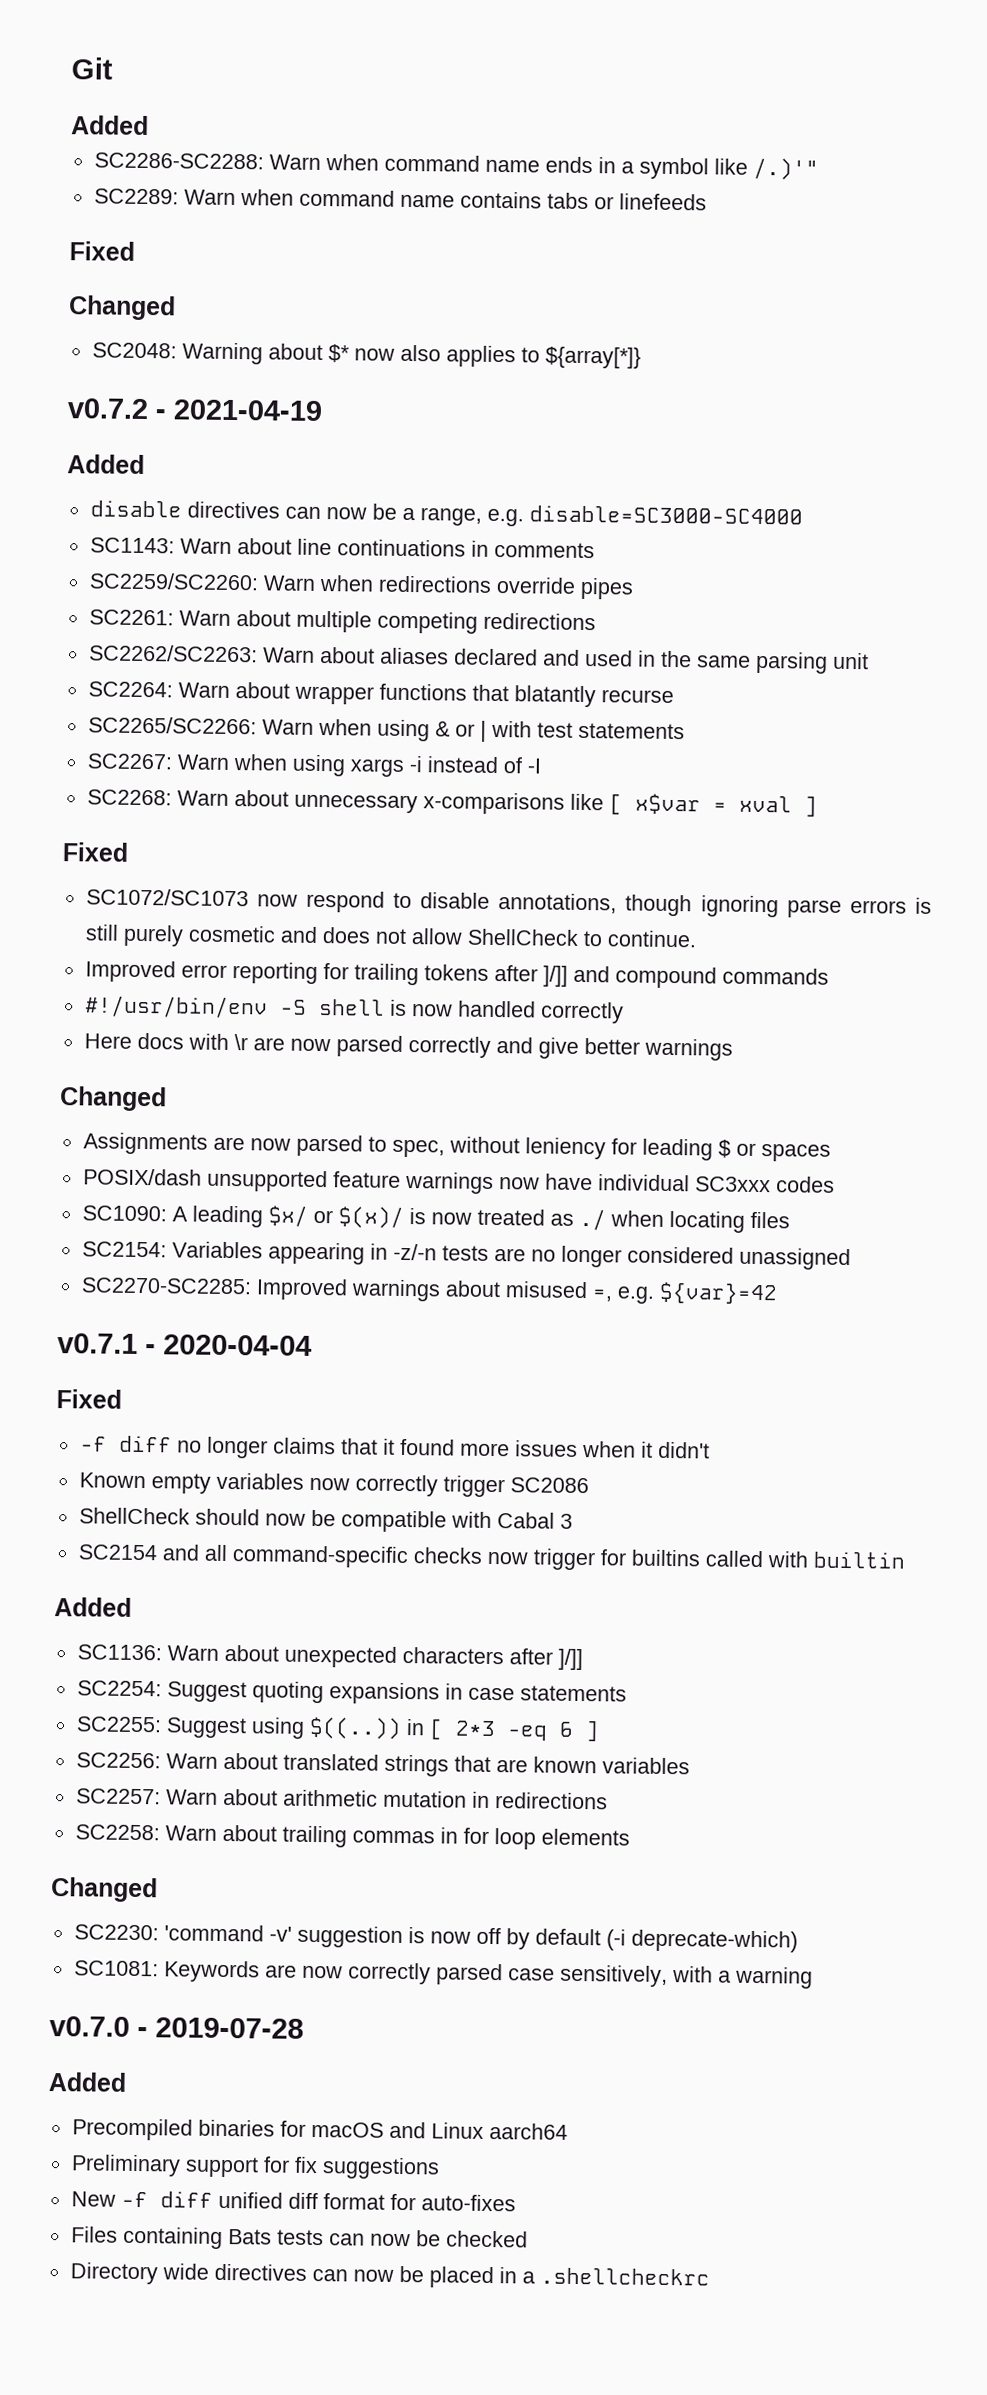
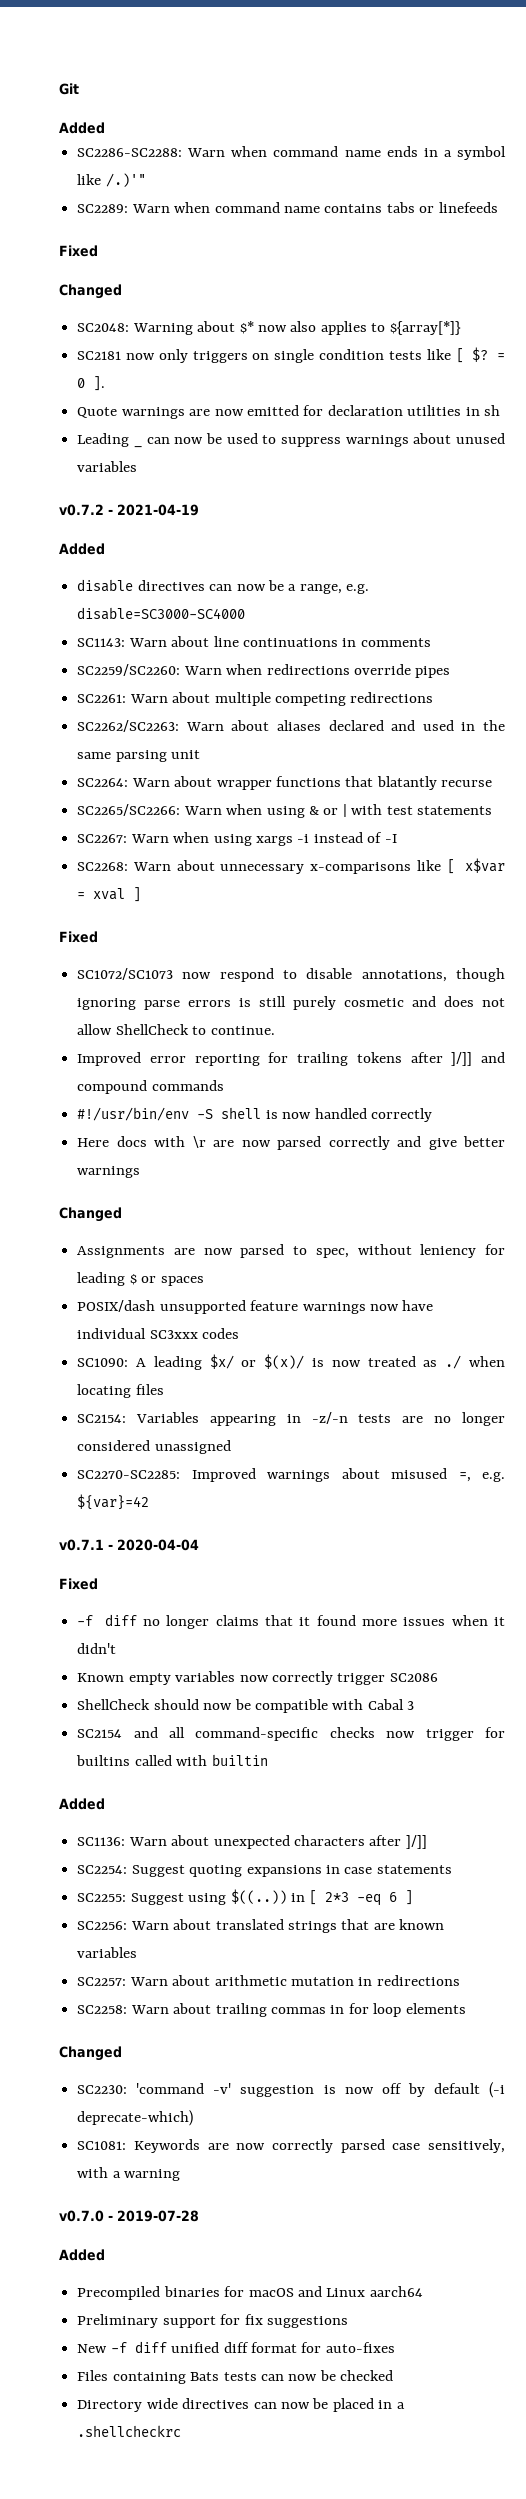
+ SC2181 now only triggers on single condition tests like [ $? = 0 ].
+ Quote warnings are now emitted for declaration utilities in sh
+ Leading _ can now be used to suppress warnings about unused variables

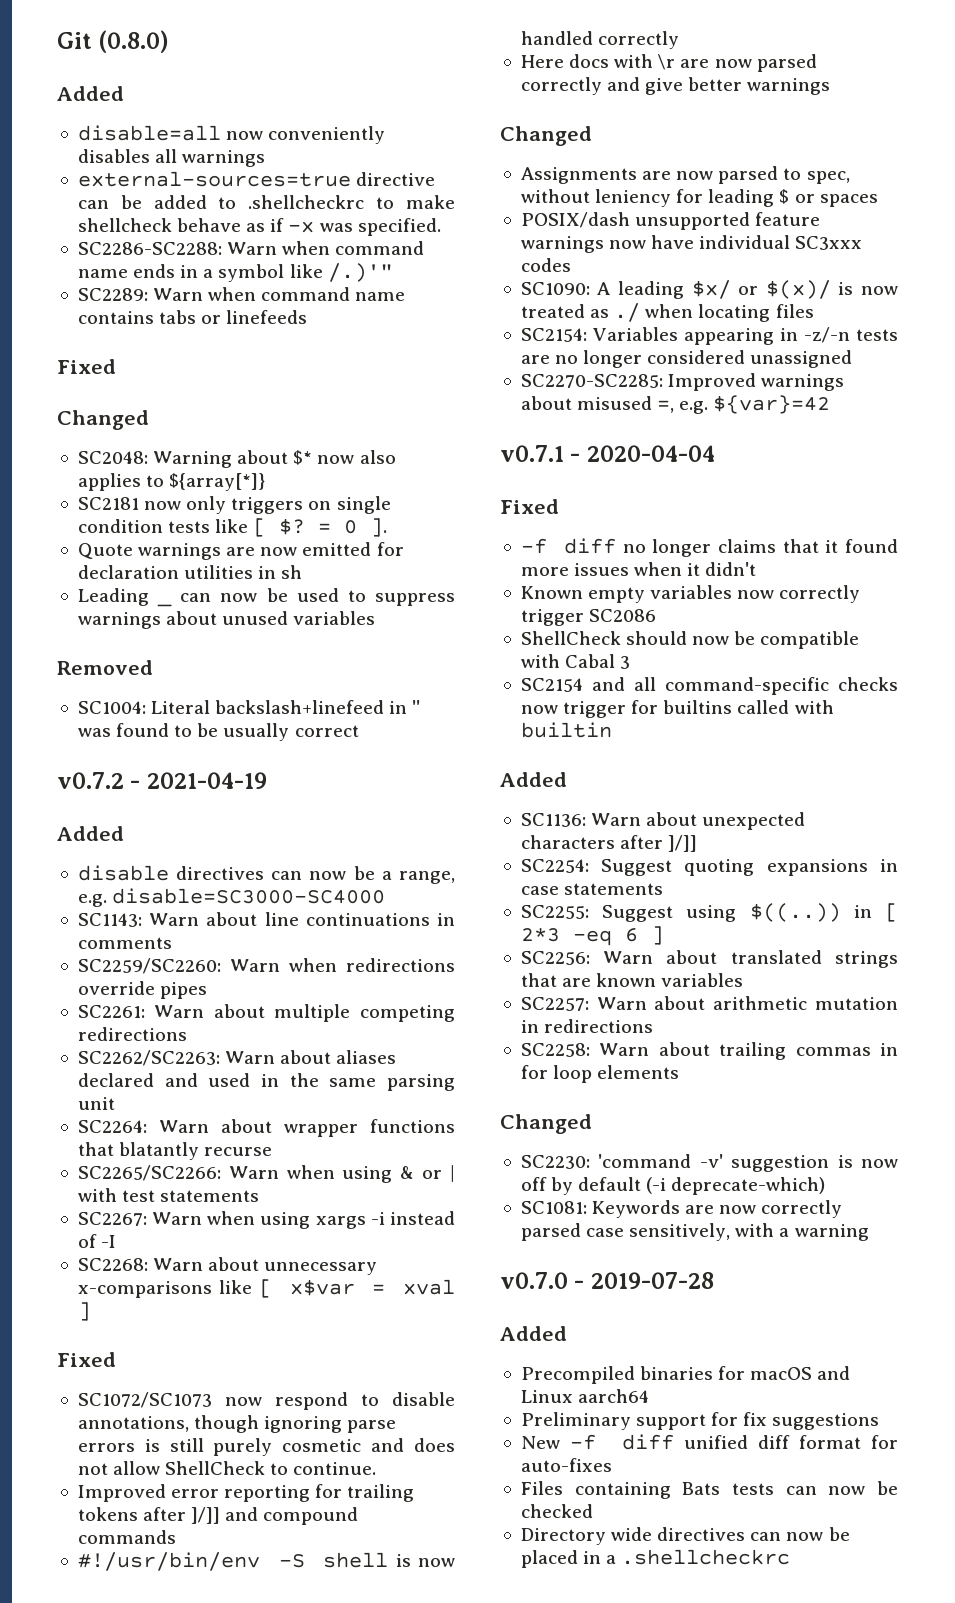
- Git
+ Git (0.8.0)
  Added
+ disable=all now conveniently disables all warnings
+ external-sources=true directive can be added to .shellcheckrc to make shellcheck behave as if -x was specified.
+ Removed
+ SC1004: Literal backslash+linefeed in '' was found to be usually correct

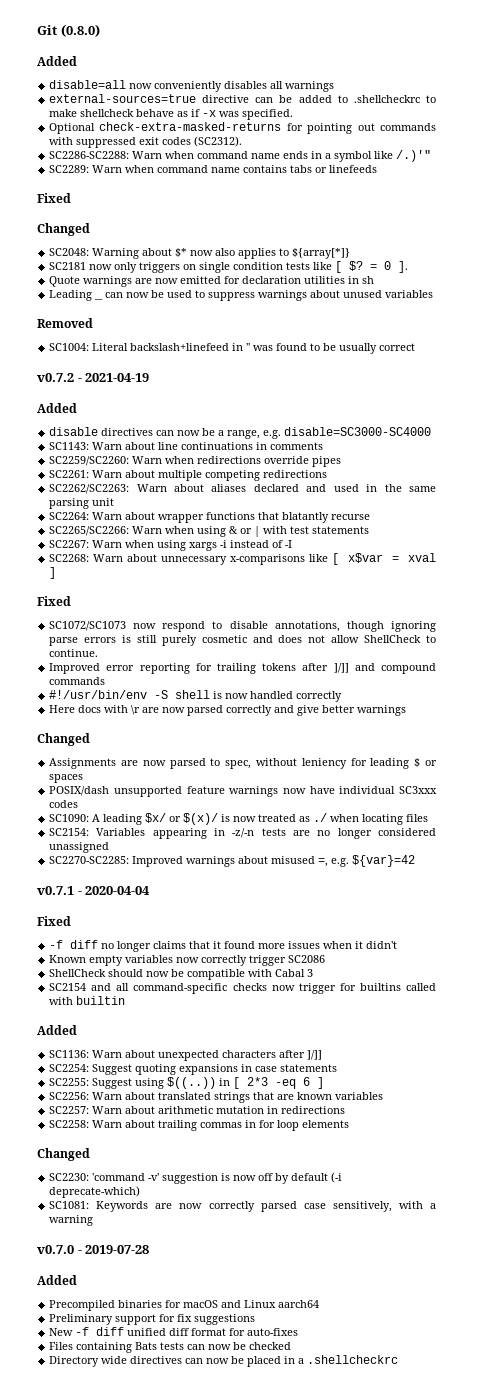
+ Optional check-extra-masked-returns for pointing out commands with suppressed exit codes (SC2312).

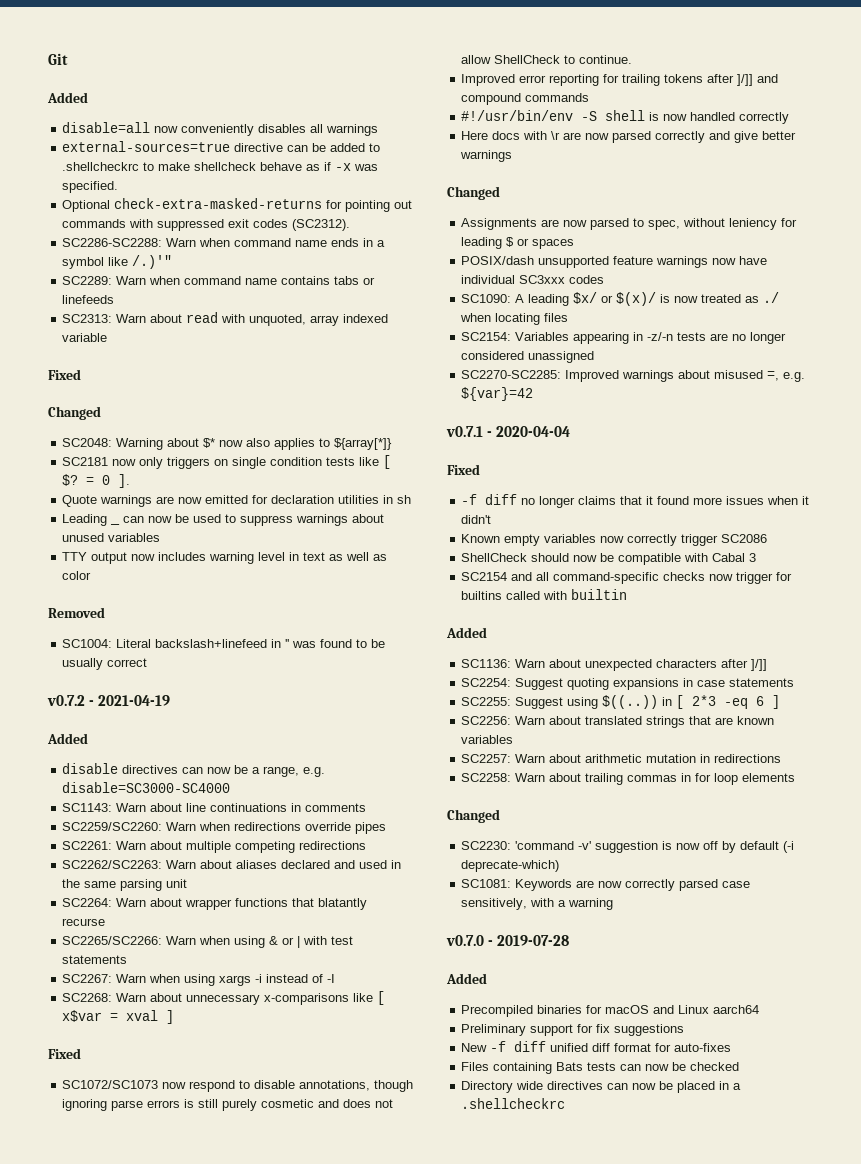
- Git (0.8.0)
+ Git
+ SC2313: Warn about read with unquoted, array indexed variable
+ TTY output now includes warning level in text as well as color

